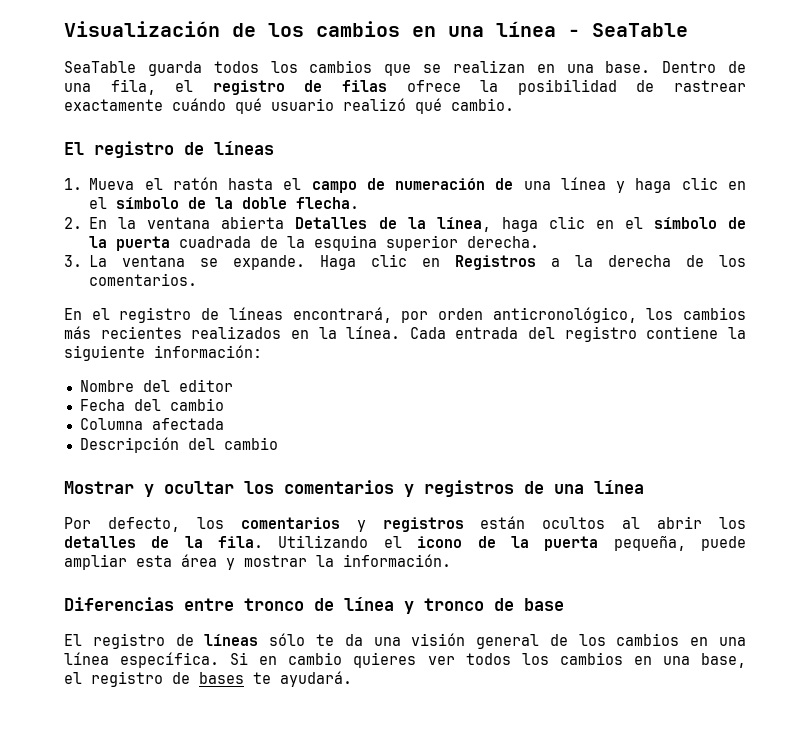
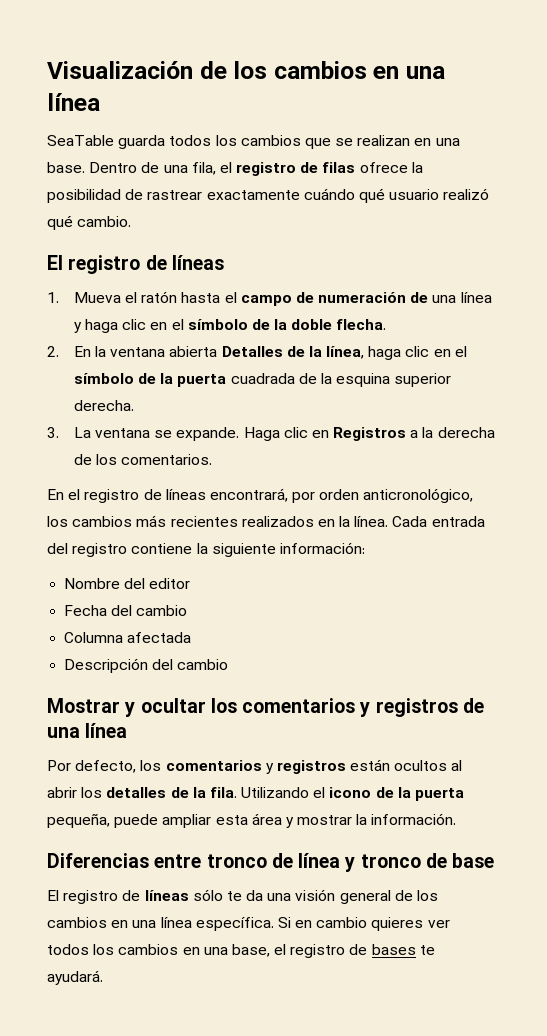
- Visualización de los cambios en una línea - SeaTable
+ Visualización de los cambios en una línea

